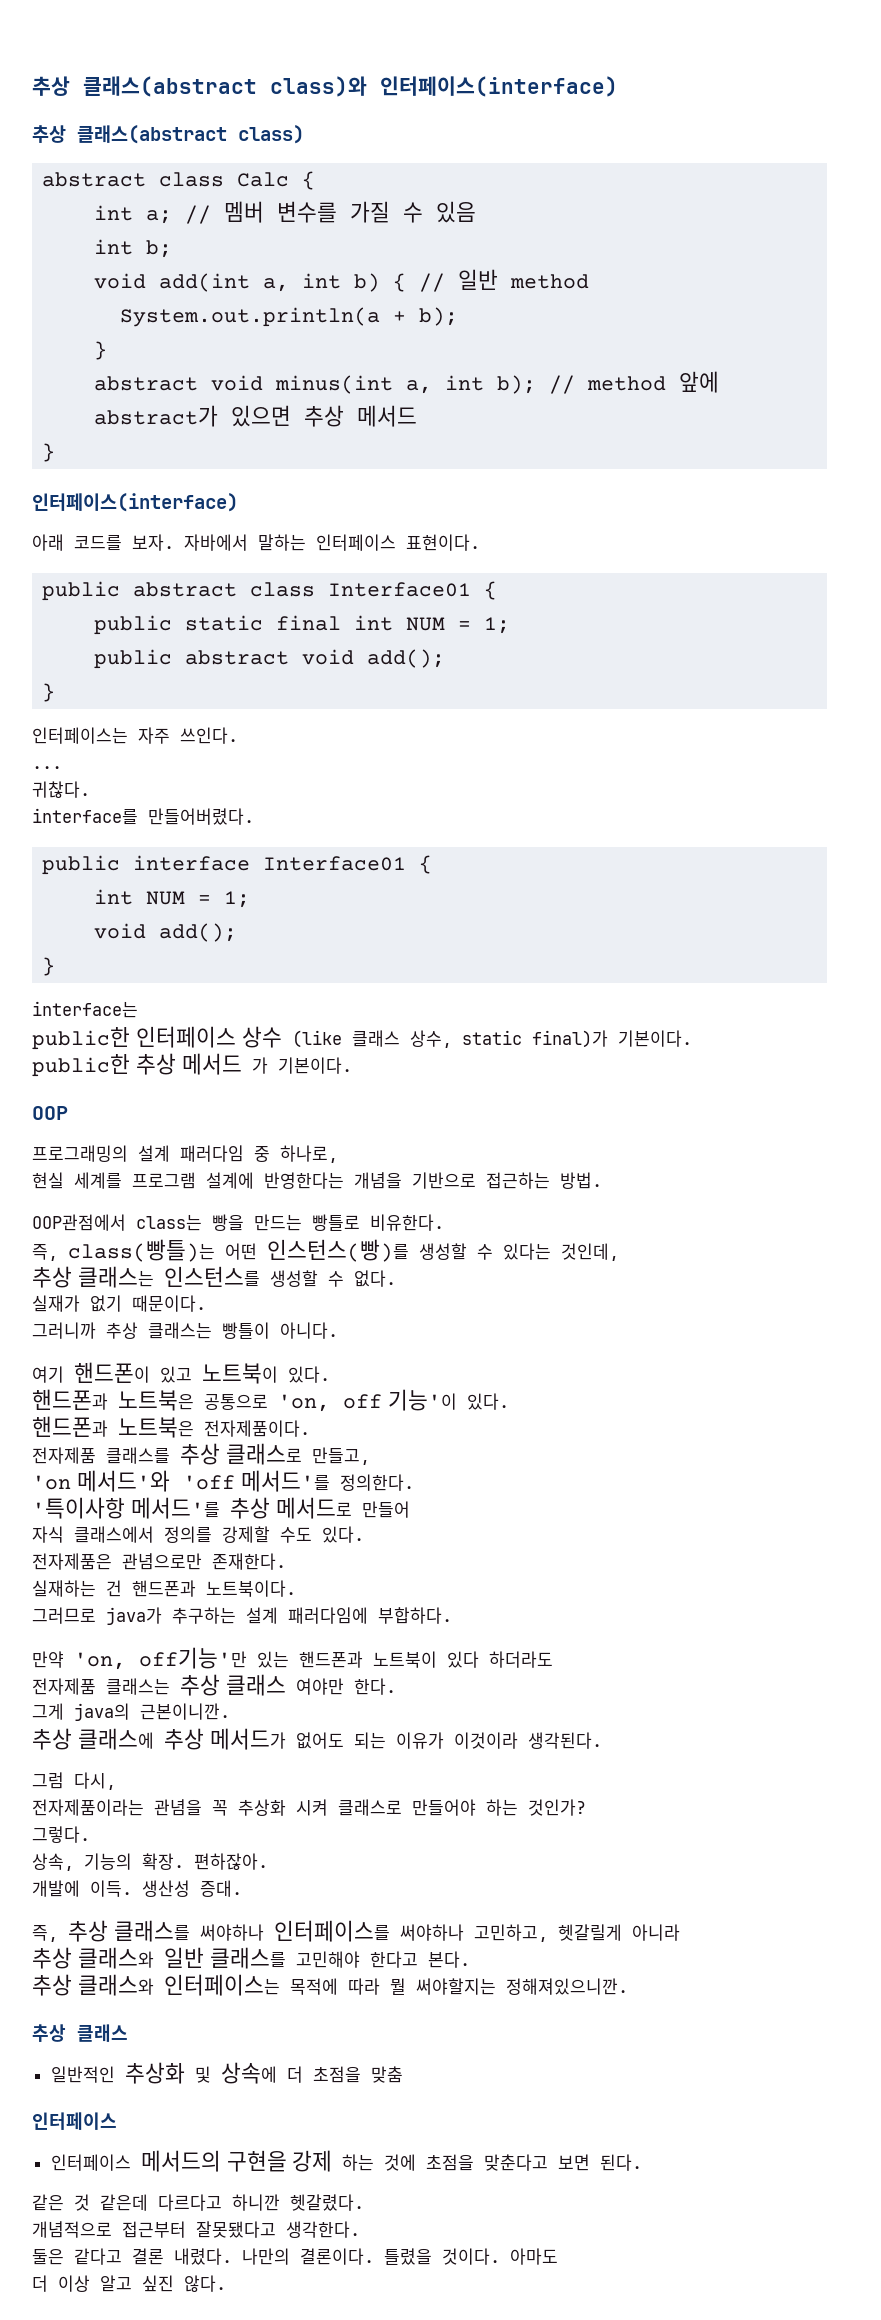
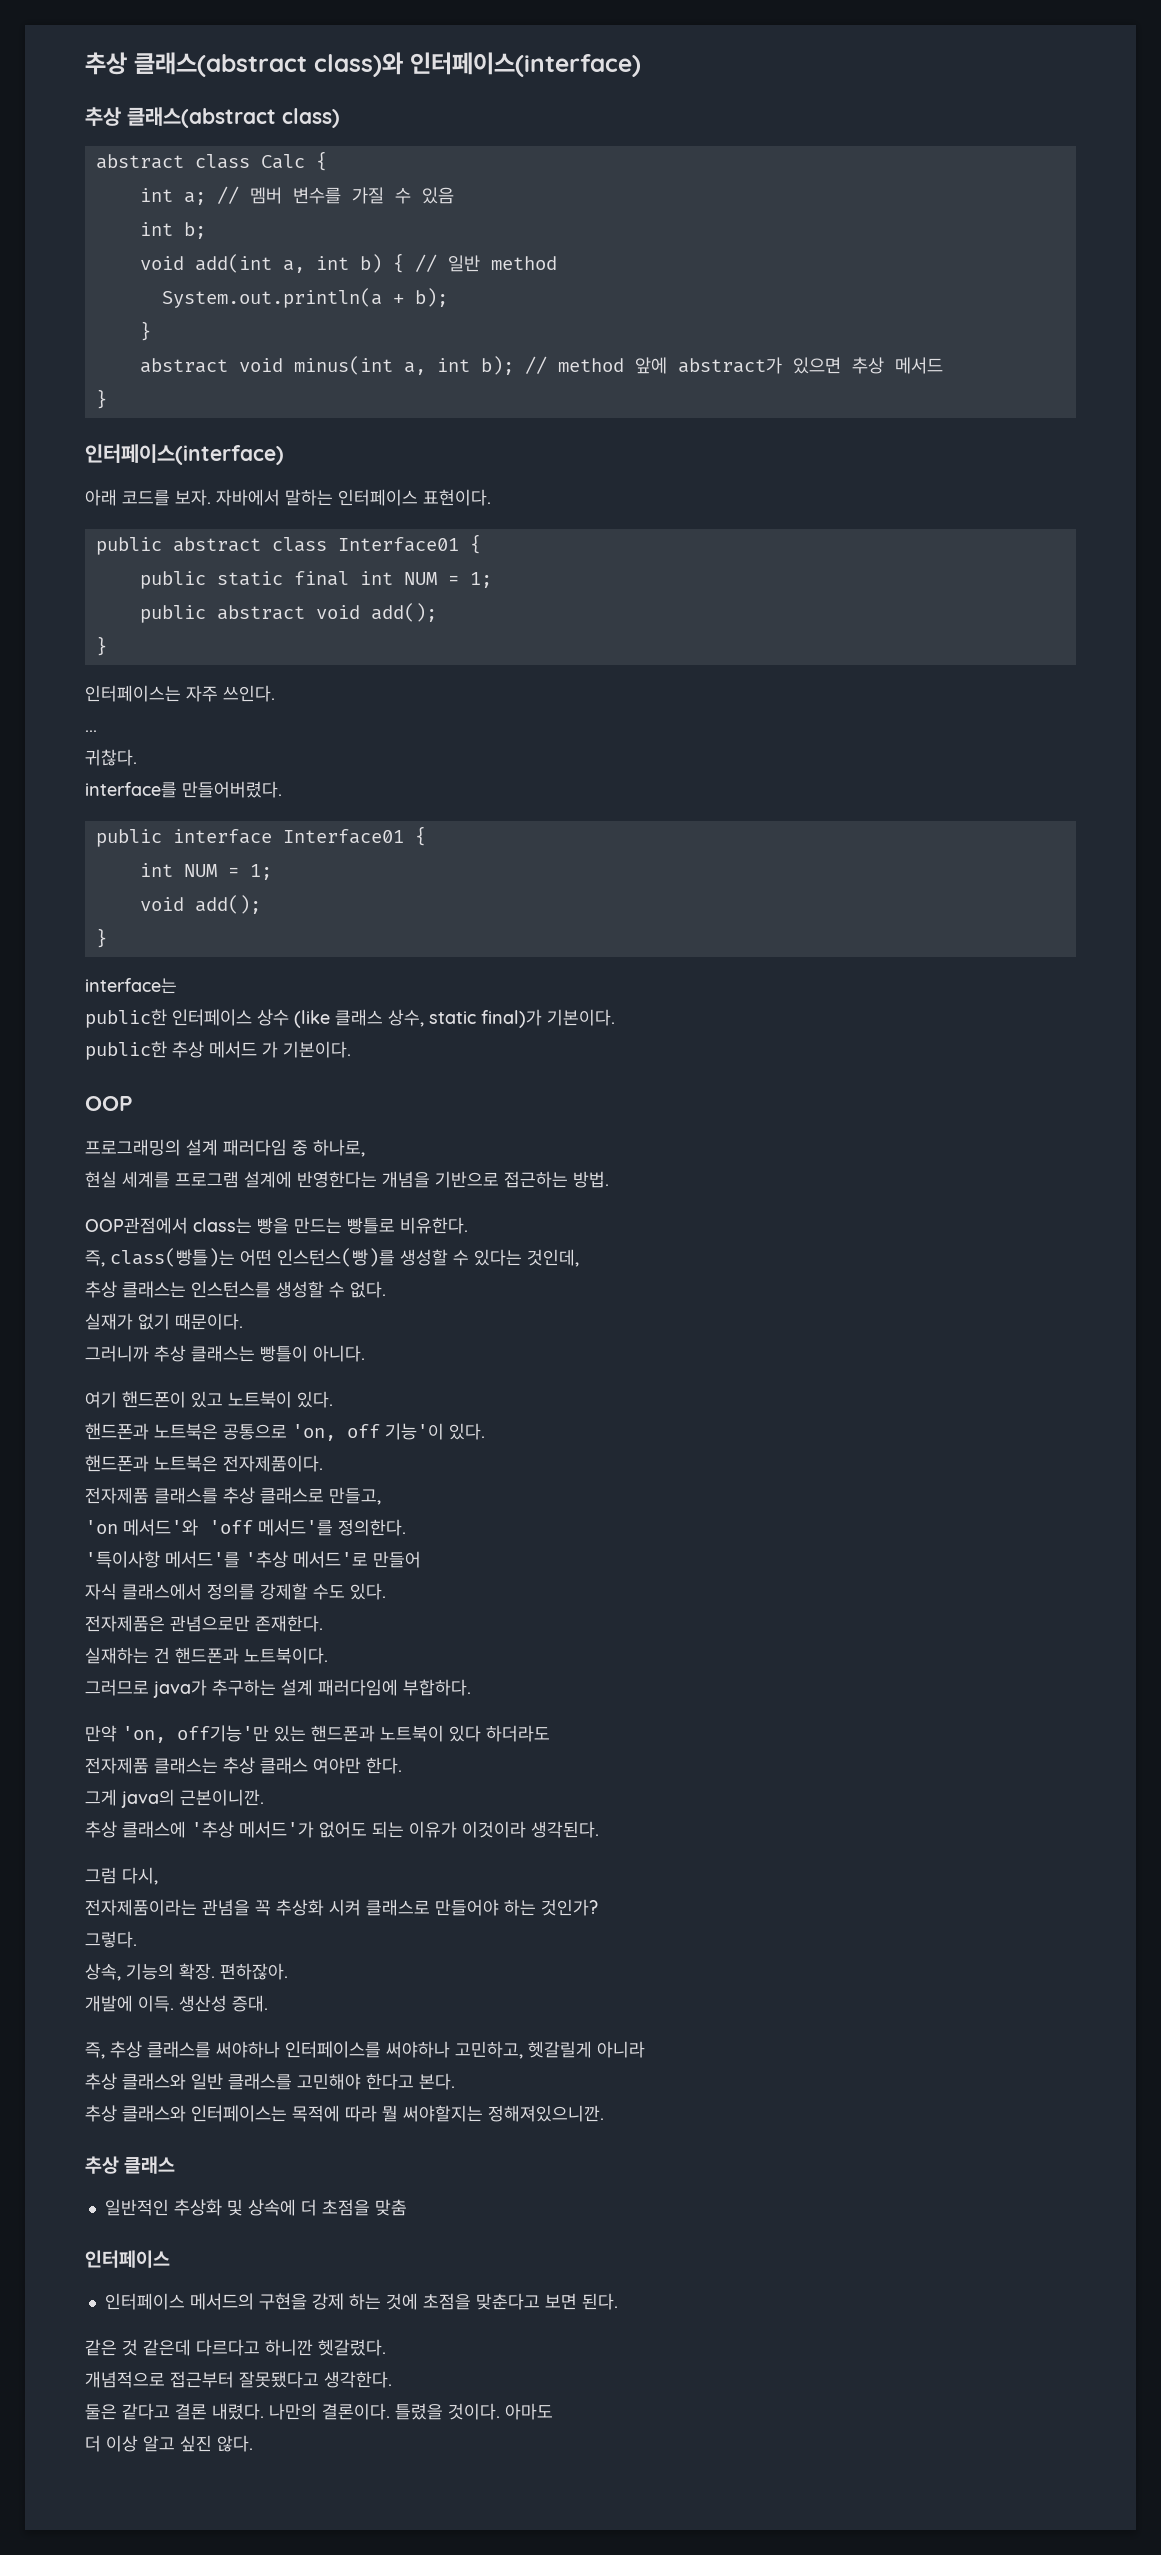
- '특이사항 메서드'를 추상 메서드로 만들어
+ '특이사항 메서드'를 '추상 메서드'로 만들어
- 추상 클래스에 추상 메서드가 없어도 되는 이유가 이것이라 생각된다.
+ 추상 클래스에 '추상 메서드'가 없어도 되는 이유가 이것이라 생각된다.

